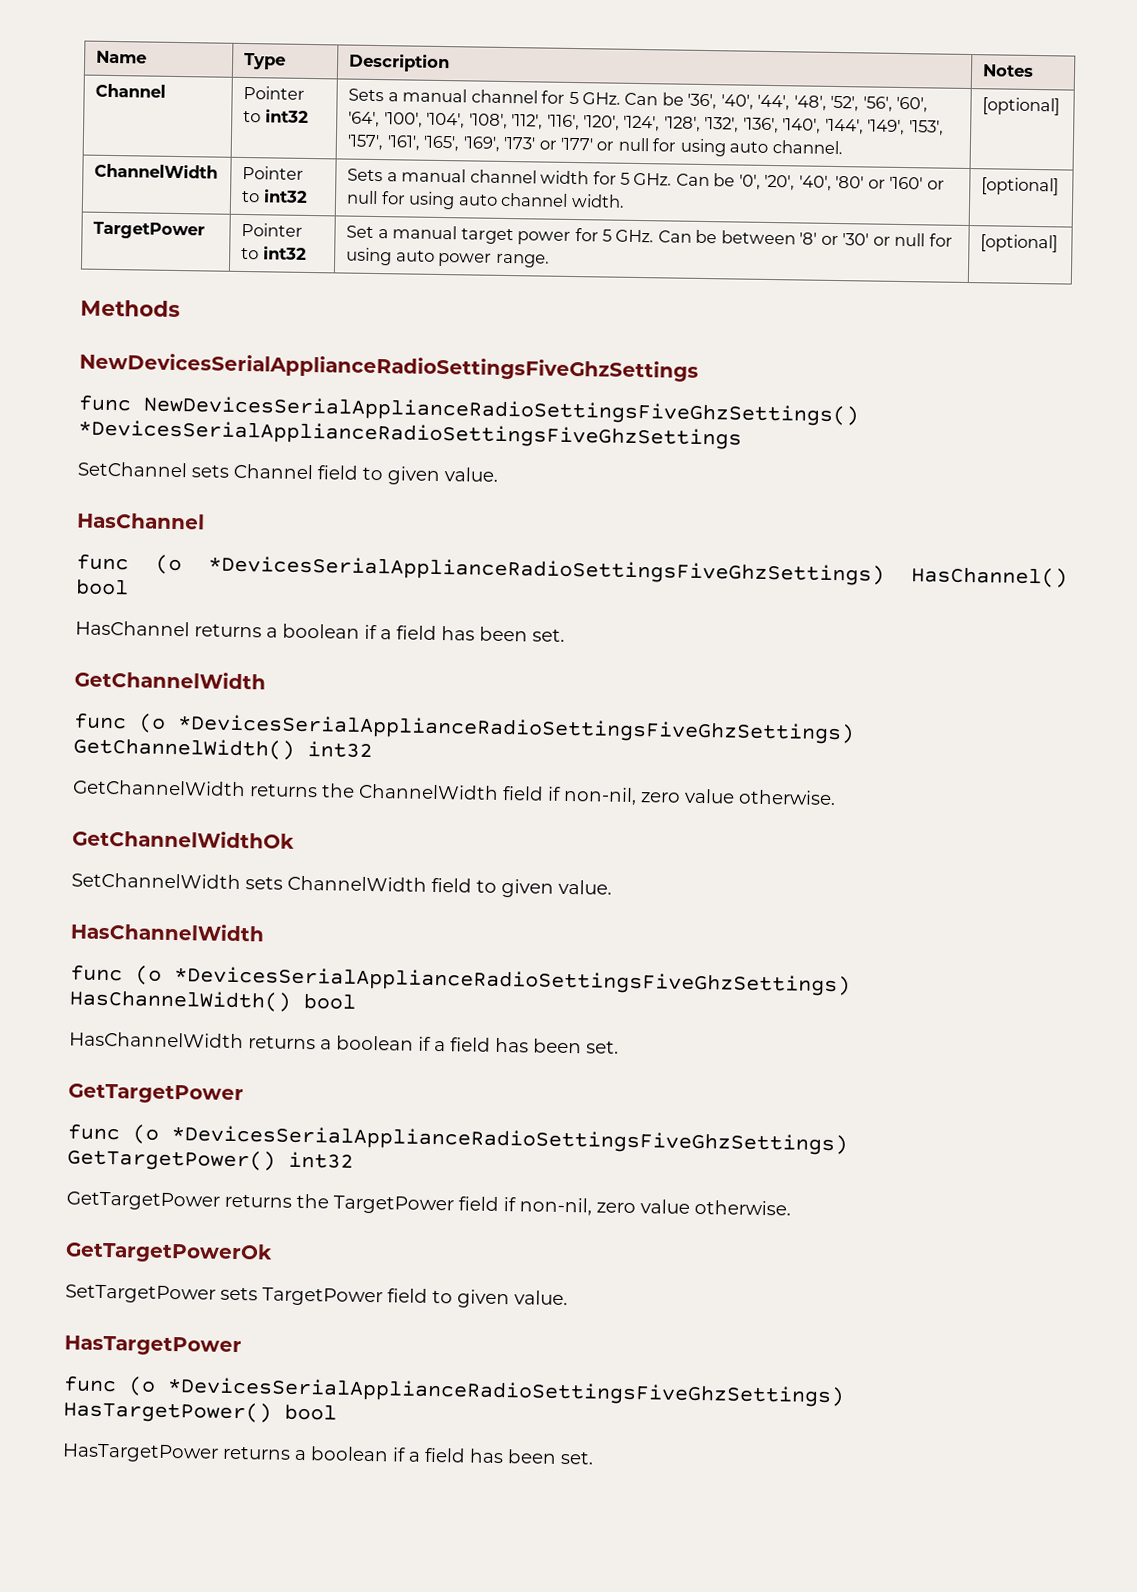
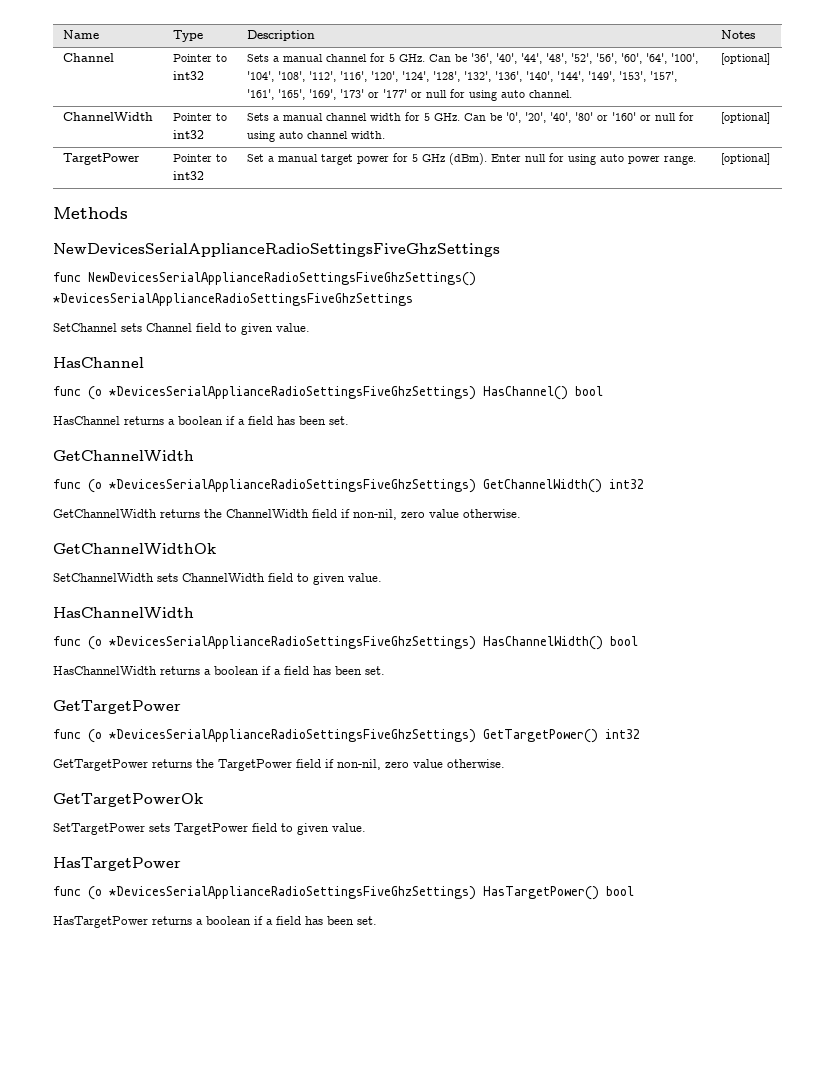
- TargetPower | Pointer to int32 | Set a manual target power for 5 GHz. Can be between '8' or '30' or null for using auto power range. | [optional]
+ TargetPower | Pointer to int32 | Set a manual target power for 5 GHz (dBm). Enter null for using auto power range. | [optional]

